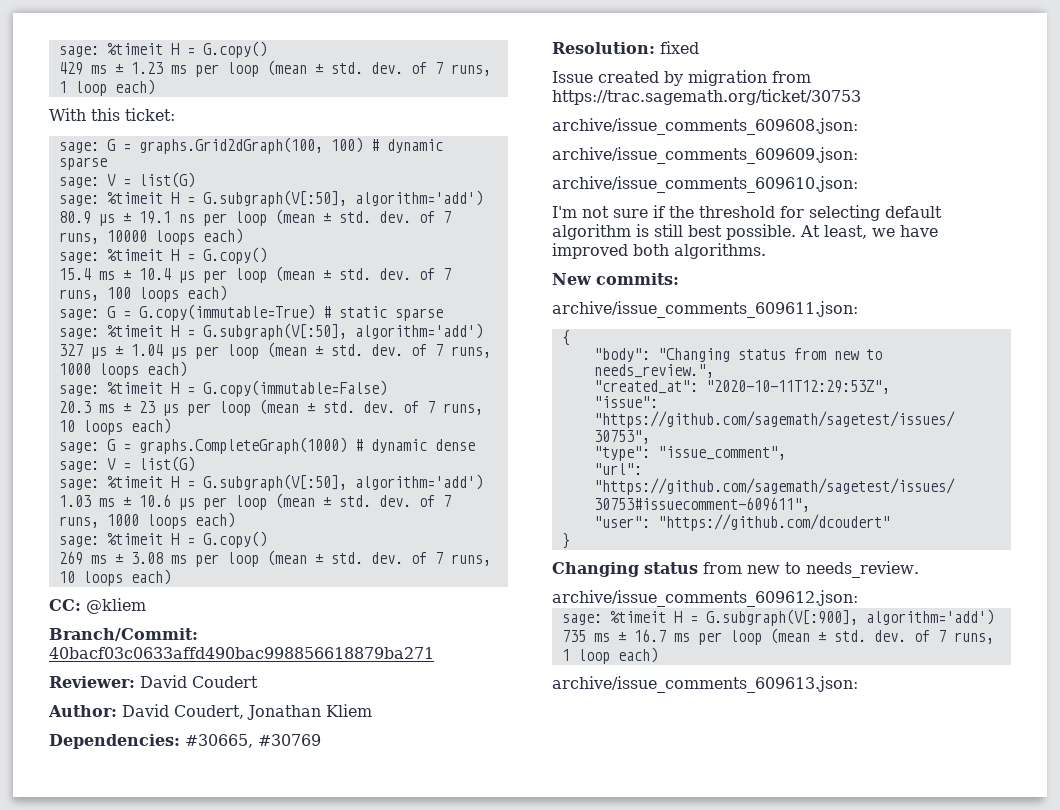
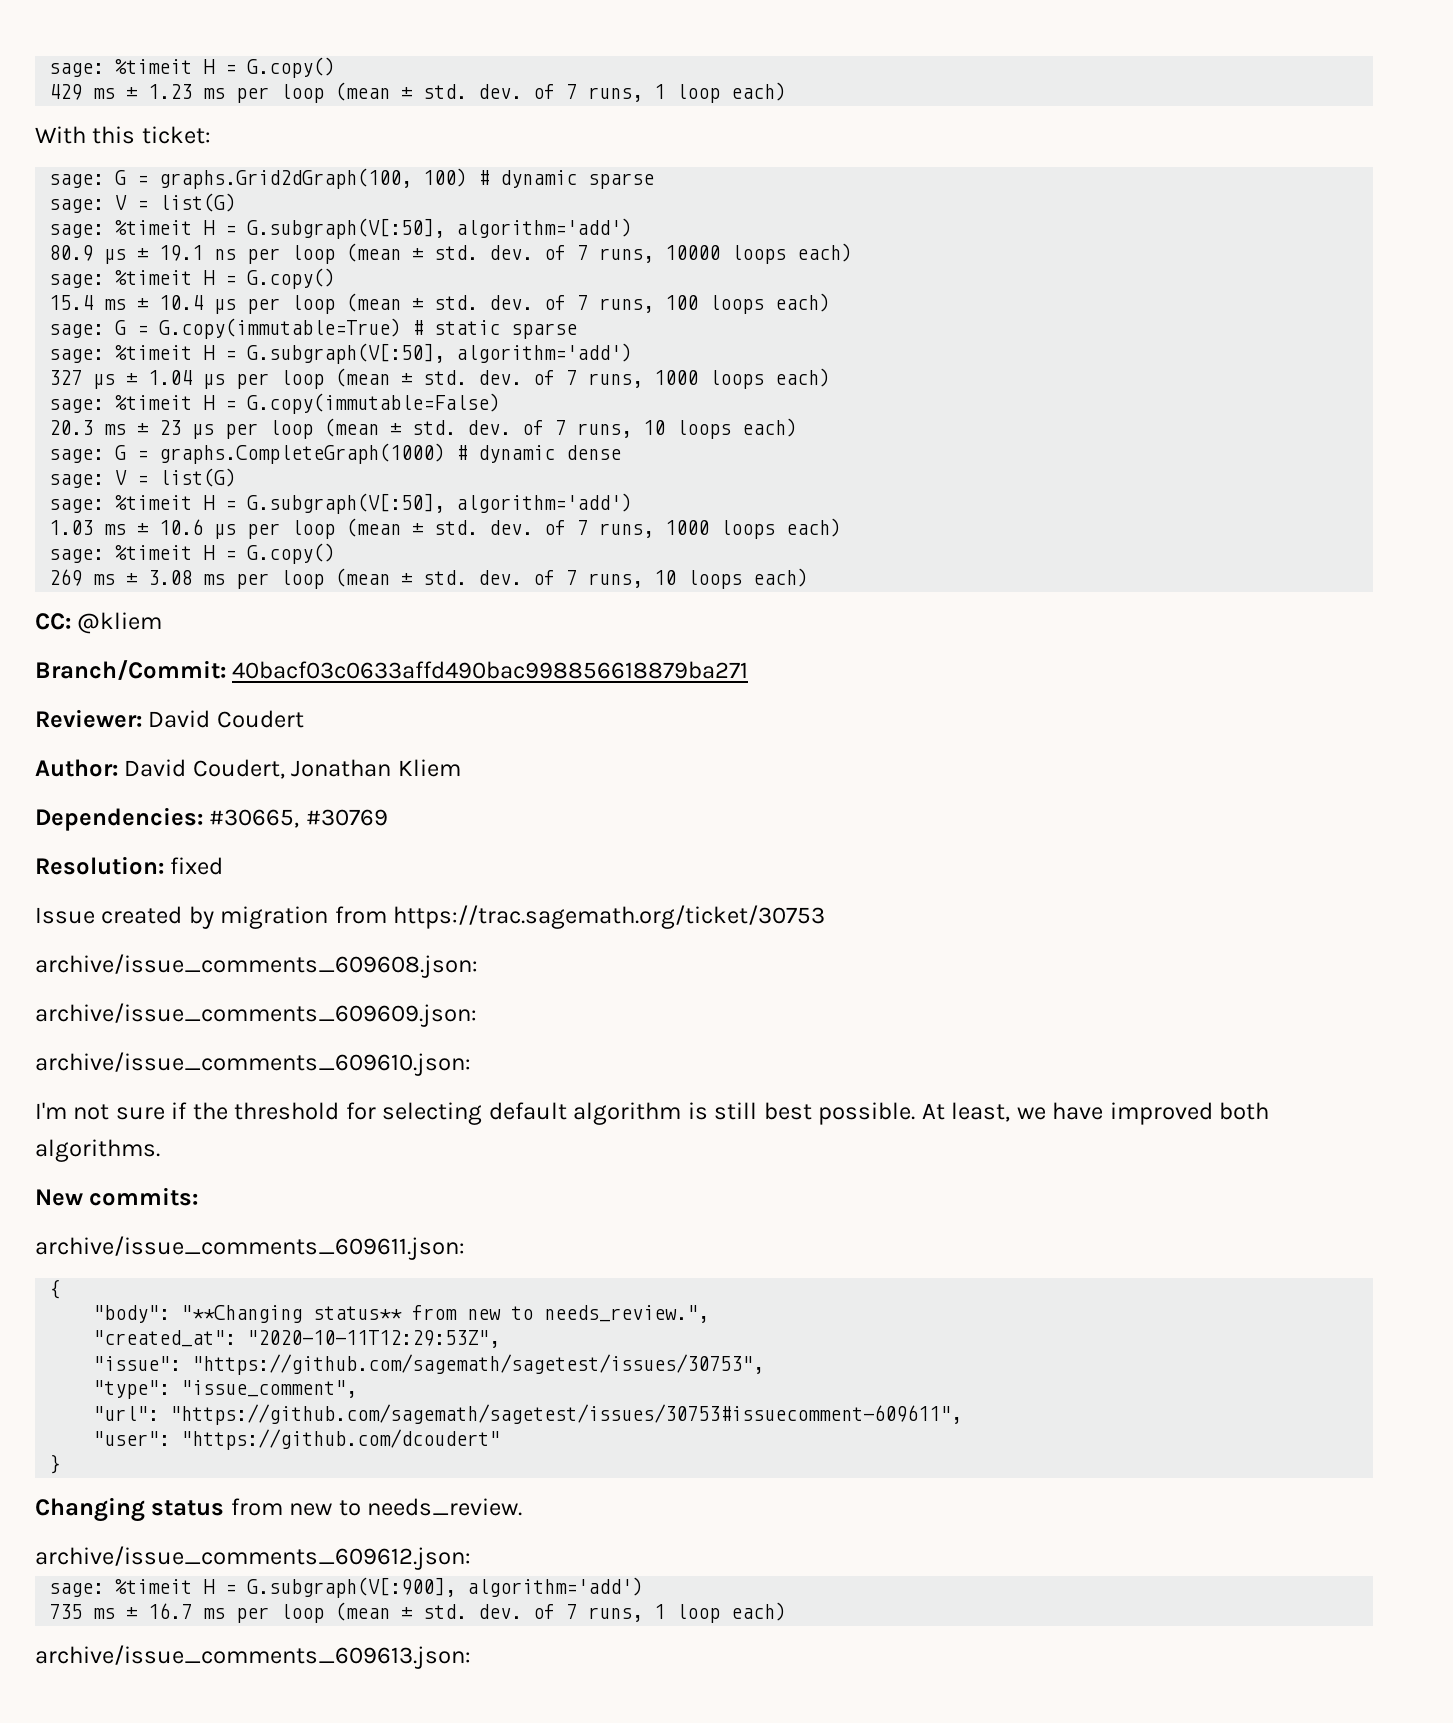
- "body": "Changing status from new to needs_review.",
+ "body": "**Changing status** from new to needs_review.",

